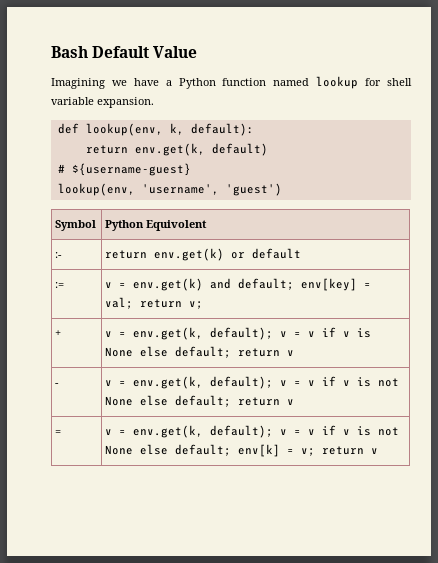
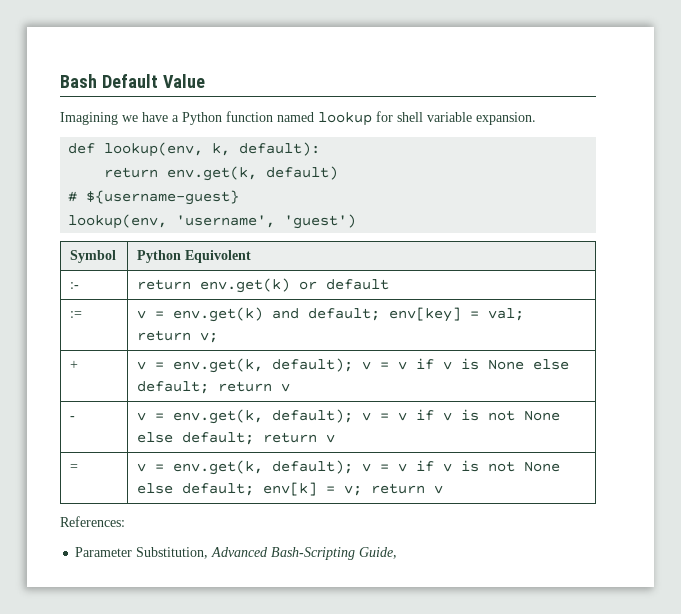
+ References:
+ Parameter Substitution, Advanced Bash-Scripting Guide,

